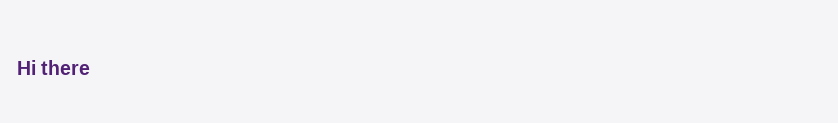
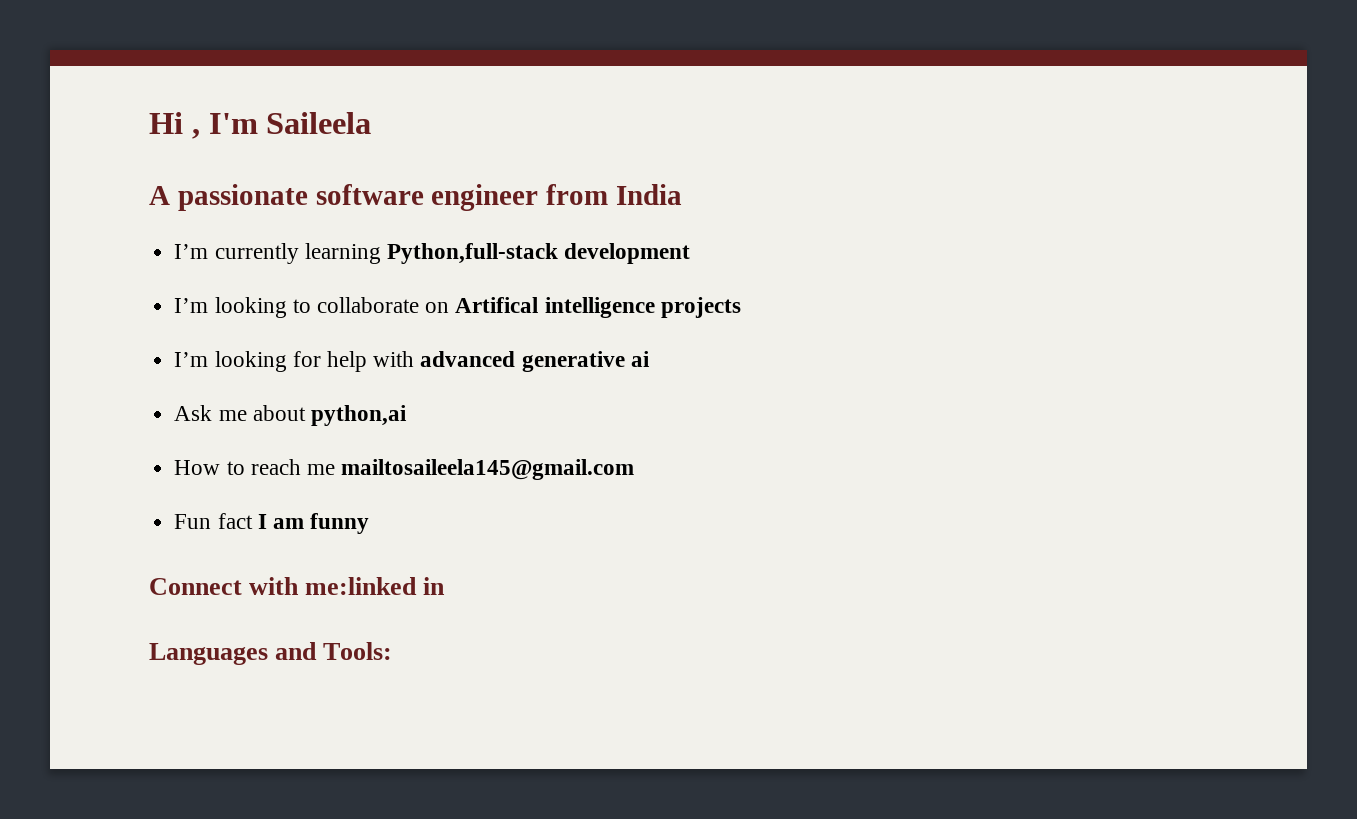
- Hi there
+ Hi , I'm Saileela
+ A passionate software engineer from India
+ I’m currently learning Python,full-stack development
+ I’m looking to collaborate on Artifical intelligence projects
+ I’m looking for help with advanced generative ai
+ Ask me about python,ai
+ How to reach me mailtosaileela145@gmail.com
+ Fun fact I am funny
+ Connect with me:linked in
+ Languages and Tools:

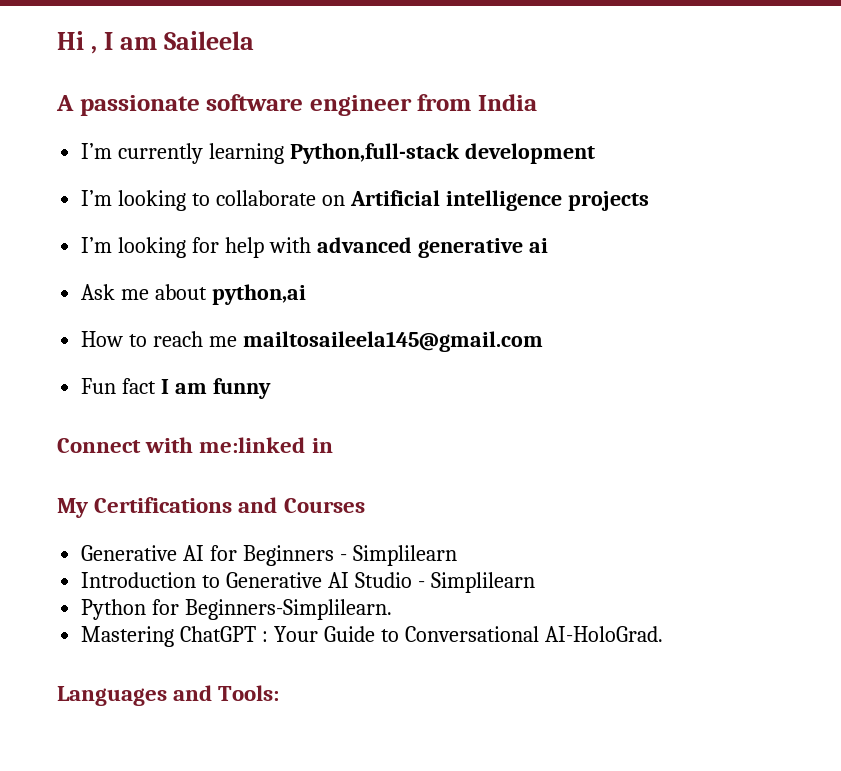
- Hi , I'm Saileela
+ Hi , I am Saileela
- I’m looking to collaborate on Artifical intelligence projects
+ I’m looking to collaborate on Artificial intelligence projects
+ My Certifications and Courses
+ Generative AI for Beginners - Simplilearn
+ Introduction to Generative AI Studio - Simplilearn
+ Python for Beginners-Simplilearn.
+ Mastering ChatGPT : Your Guide to Conversational AI-HoloGrad.

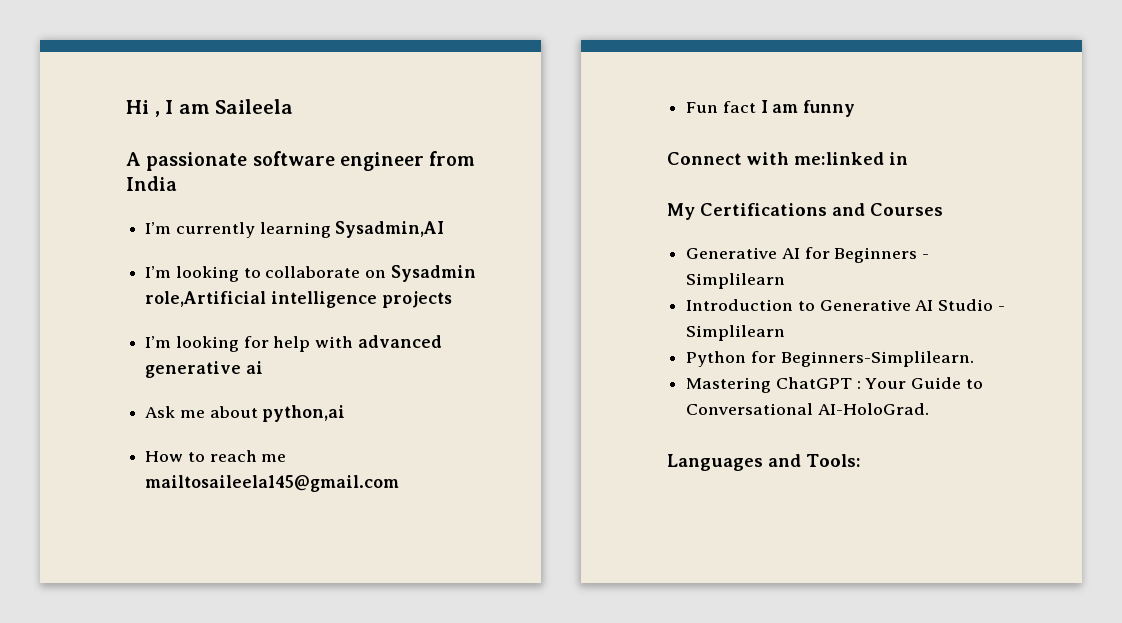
- I’m currently learning Python,full-stack development
+ I’m currently learning Sysadmin,AI
- I’m looking to collaborate on Artificial intelligence projects
+ I’m looking to collaborate on Sysadmin role,Artificial intelligence projects

